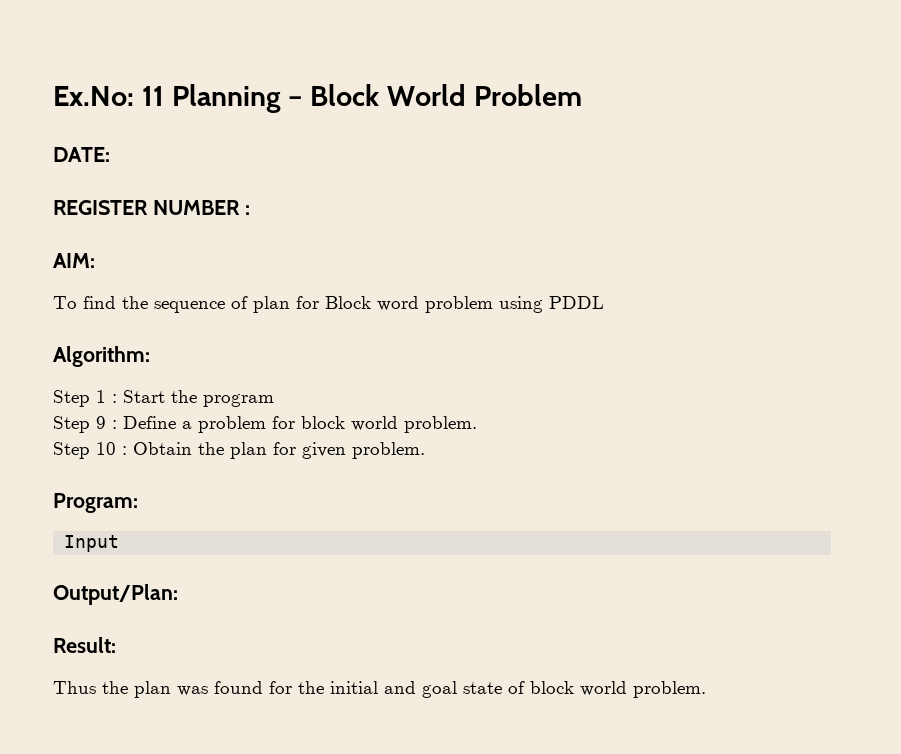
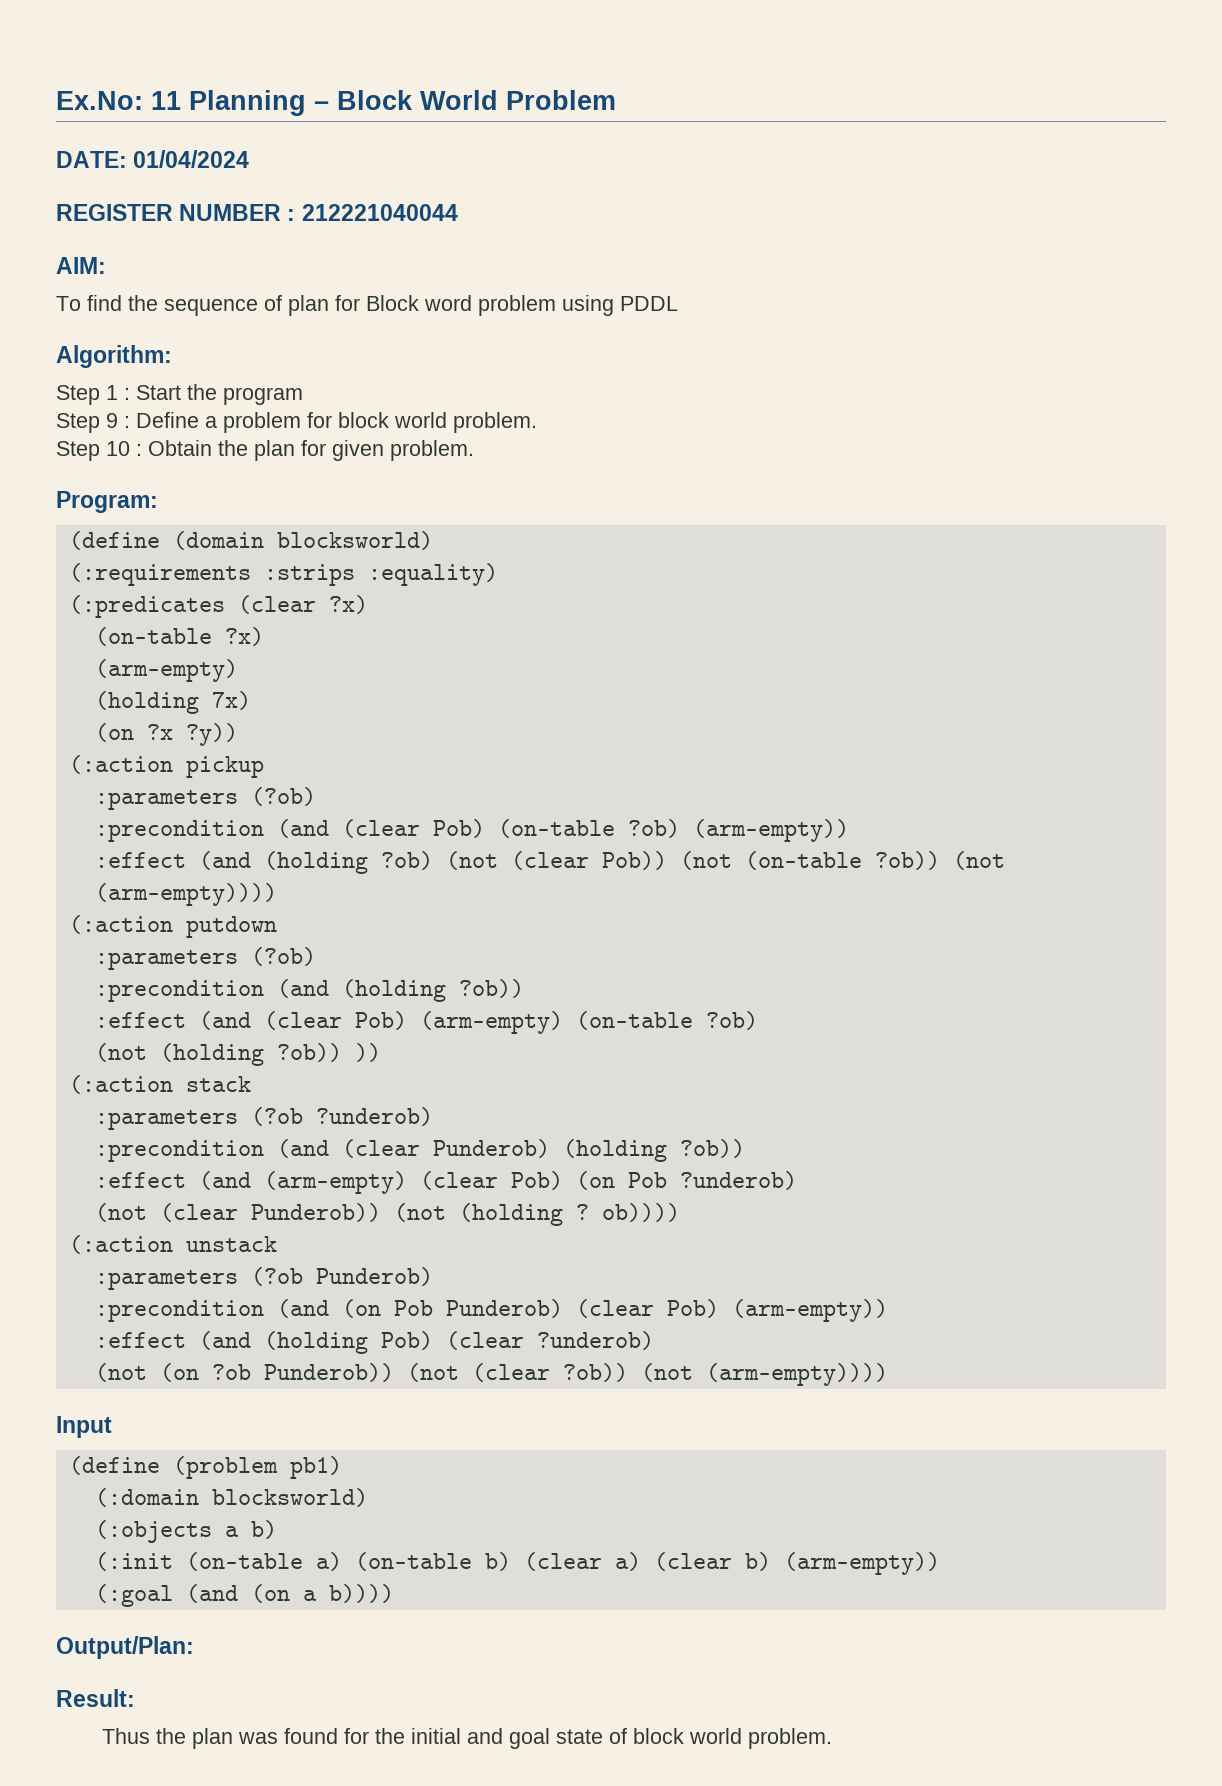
- DATE:
+ DATE: 01/04/2024
- REGISTER NUMBER :
+ REGISTER NUMBER : 212221040044
+ (define (domain blocksworld)
+ (:requirements :strips :equality)
+ (:predicates (clear ?x)
+ (on-table ?x)
+ (arm-empty)
+ (holding 7x)
+ (on ?x ?y))
+ (:action pickup
+ :parameters (?ob)
+ :precondition (and (clear Pob) (on-table ?ob) (arm-empty))
+ :effect (and (holding ?ob) (not (clear Pob)) (not (on-table ?ob)) (not (arm-empty))))
+ (:action putdown
+ :parameters (?ob)
+ :precondition (and (holding ?ob))
+ :effect (and (clear Pob) (arm-empty) (on-table ?ob)
+ (not (holding ?ob)) ))
+ (:action stack
+ :parameters (?ob ?underob)
+ :precondition (and (clear Punderob) (holding ?ob))
+ :effect (and (arm-empty) (clear Pob) (on Pob ?underob)
+ (not (clear Punderob)) (not (holding ? ob))))
+ (:action unstack
+ :parameters (?ob Punderob)
+ :precondition (and (on Pob Punderob) (clear Pob) (arm-empty))
+ :effect (and (holding Pob) (clear ?underob)
+ (not (on ?ob Punderob)) (not (clear ?ob)) (not (arm-empty))))
  Input
+ (define (problem pb1)
+ (:domain blocksworld)
+ (:objects a b)
+ (:init (on-table a) (on-table b) (clear a) (clear b) (arm-empty))
+ (:goal (and (on a b))))

